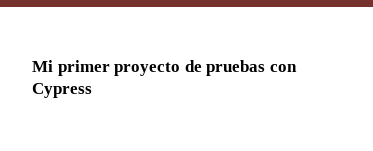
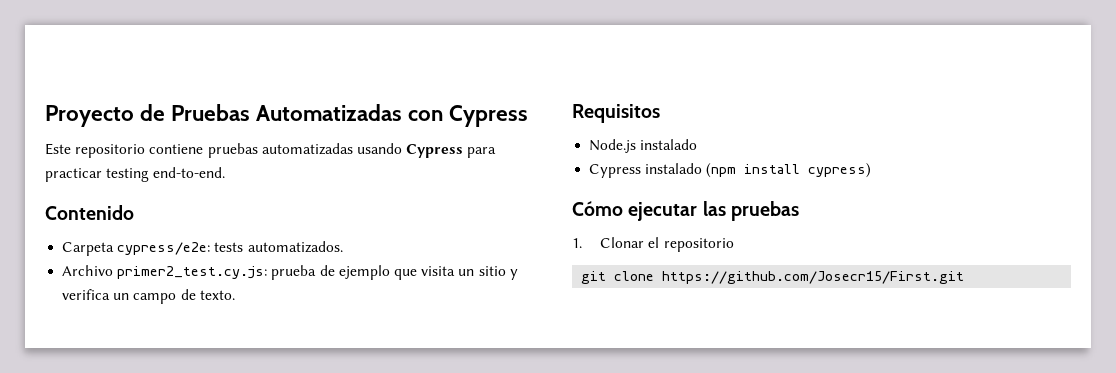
- Mi primer proyecto de pruebas con Cypress
+ Proyecto de Pruebas Automatizadas con Cypress
+ Este repositorio contiene pruebas automatizadas usando Cypress para practicar testing end-to-end.
+ Contenido
+ Carpeta cypress/e2e: tests automatizados.
+ Archivo primer2_test.cy.js: prueba de ejemplo que visita un sitio y verifica un campo de texto.
+ Requisitos
+ Node.js instalado
+ Cypress instalado (npm install cypress)
+ Cómo ejecutar las pruebas
+ 1. Clonar el repositorio
+ git clone https://github.com/Josecr15/First.git

